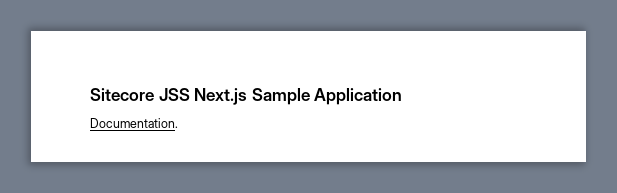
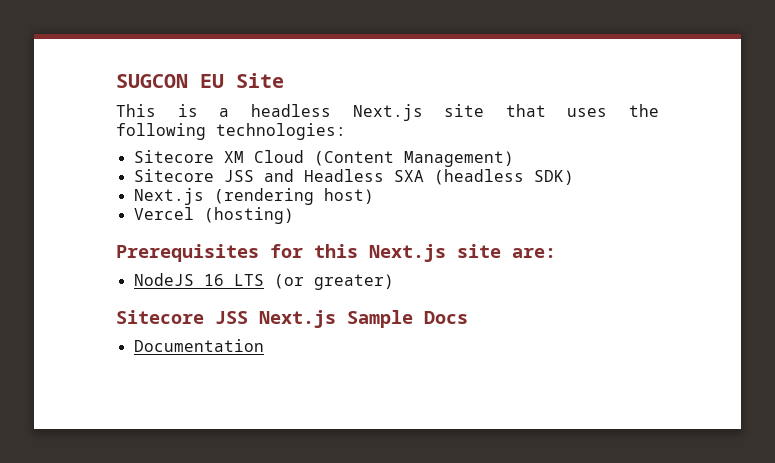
+ SUGCON EU Site
+ This is a headless Next.js site that uses the following technologies:
+ Sitecore XM Cloud (Content Management)
+ Sitecore JSS and Headless SXA (headless SDK)
+ Next.js (rendering host)
+ Vercel (hosting)
+ Prerequisites for this Next.js site are:
+ NodeJS 16 LTS (or greater)
- Sitecore JSS Next.js Sample Application
- Documentation.
+ Sitecore JSS Next.js Sample Docs
+ Documentation

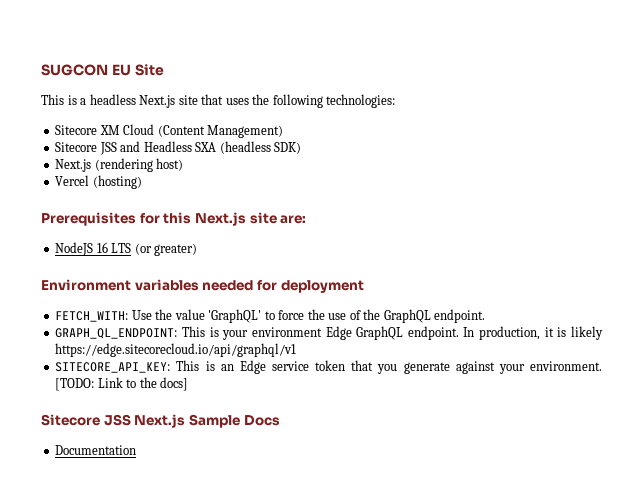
+ Environment variables needed for deployment
+ FETCH_WITH: Use the value 'GraphQL' to force the use of the GraphQL endpoint.
+ GRAPH_QL_ENDPOINT: This is your environment Edge GraphQL endpoint. In production, it is likely https://edge.sitecorecloud.io/api/graphql/v1
+ SITECORE_API_KEY: This is an Edge service token that you generate against your environment. [TODO: Link to the docs]

